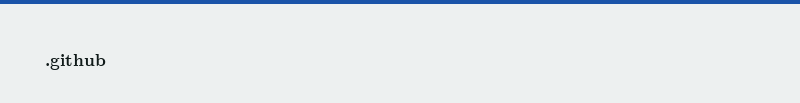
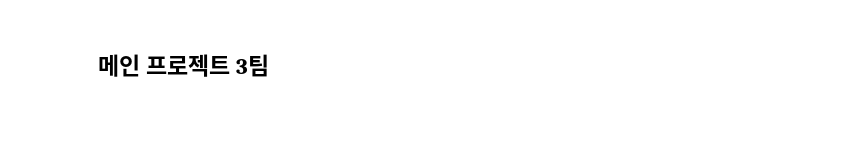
- .github
+ 메인 프로젝트 3팀

